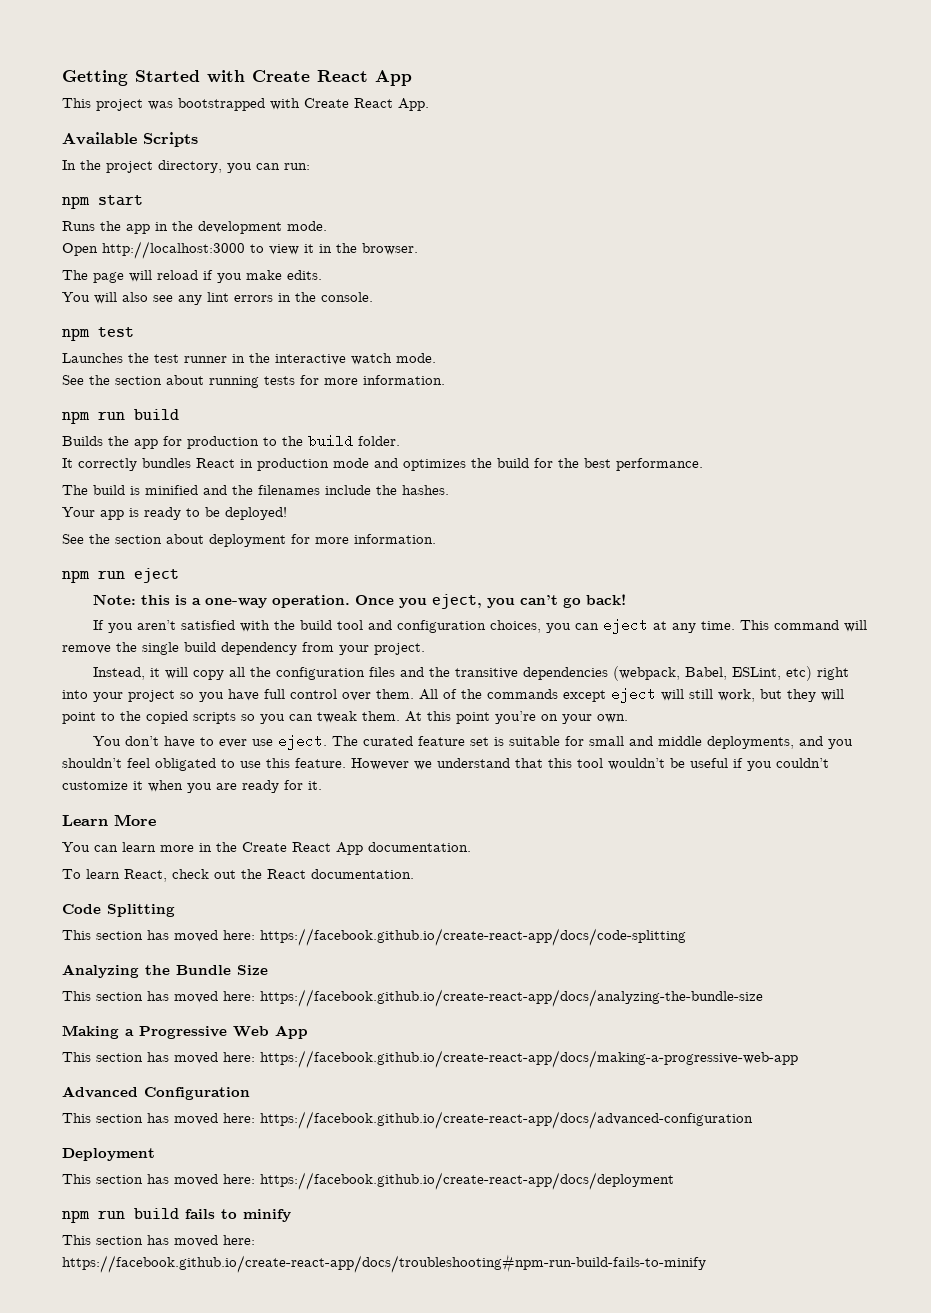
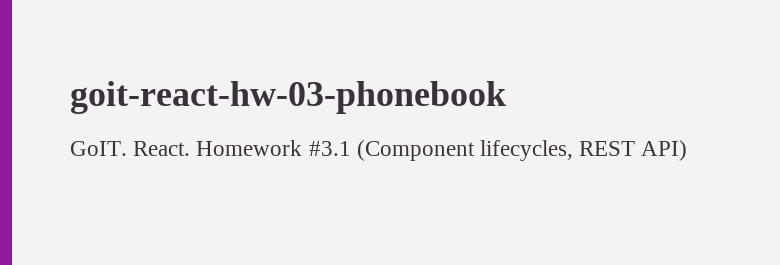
- Getting Started with Create React App
- This project was bootstrapped with Create React App.
- Available Scripts
- In the project directory, you can run:
- npm start
- Runs the app in the development mode.
- Open http://localhost:3000 to view it in the browser.
- The page will reload if you make edits.
- You will also see any lint errors in the console.
- npm test
- Launches the test runner in the interactive watch mode.
- See the section about running tests for more information.
- npm run build
- Builds the app for production to the build folder.
- It correctly bundles React in production mode and optimizes the build for the best performance.
- The build is minified and the filenames include the hashes.
- Your app is ready to be deployed!
- See the section about deployment for more information.
- npm run eject
- Note: this is a one-way operation. Once you eject, you can’t go back!
- If you aren’t satisfied with the build tool and configuration choices, you can eject at any time. This command will remove the single build dependency from your project.
- Instead, it will copy all the configuration files and the transitive dependencies (webpack, Babel, ESLint, etc) right into your project so you have full control over them. All of the commands except eject will still work, but they will point to the copied scripts so you can tweak them. At this point you’re on your own.
- You don’t have to ever use eject. The curated feature set is suitable for small and middle deployments, and you shouldn’t feel obligated to use this feature. However we understand that this tool wouldn’t be useful if you couldn’t customize it when you are ready for it.
- Learn More
- You can learn more in the Create React App documentation.
- To learn React, check out the React documentation.
- Code Splitting
- This section has moved here: https://facebook.github.io/create-react-app/docs/code-splitting
- Analyzing the Bundle Size
- This section has moved here: https://facebook.github.io/create-react-app/docs/analyzing-the-bundle-size
- Making a Progressive Web App
- This section has moved here: https://facebook.github.io/create-react-app/docs/making-a-progressive-web-app
- Advanced Configuration
- This section has moved here: https://facebook.github.io/create-react-app/docs/advanced-configuration
- Deployment
- This section has moved here: https://facebook.github.io/create-react-app/docs/deployment
- npm run build fails to minify
- This section has moved here: https://facebook.github.io/create-react-app/docs/troubleshooting#npm-run-build-fails-to-minify
+ goit-react-hw-03-phonebook
+ GoIT. React. Homework #3.1 (Component lifecycles, REST API)

